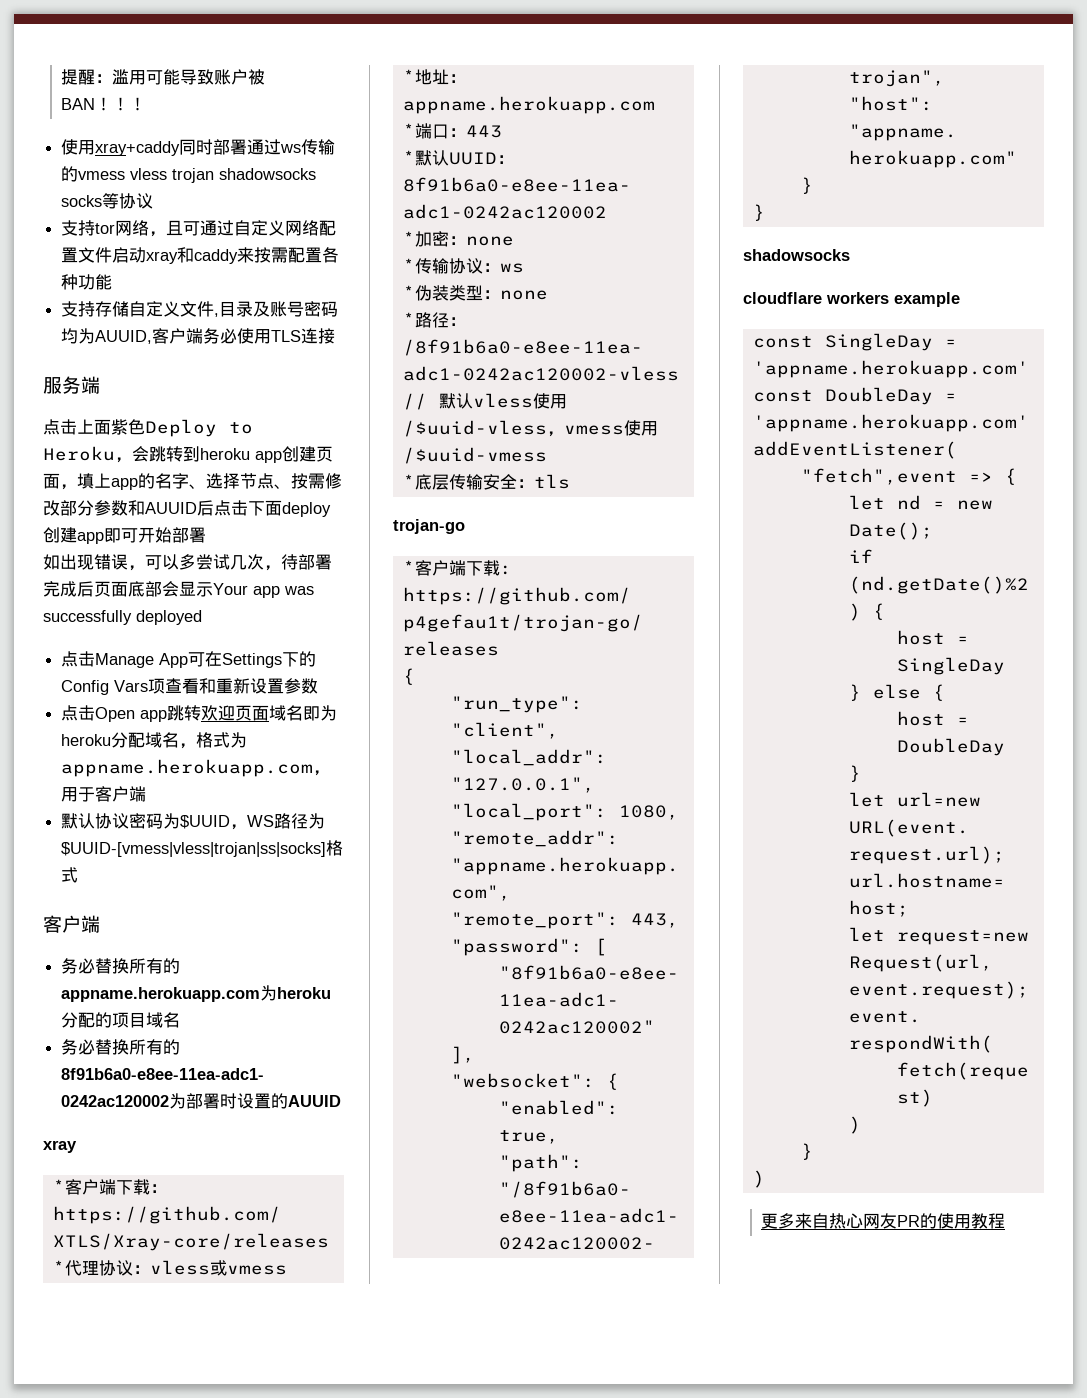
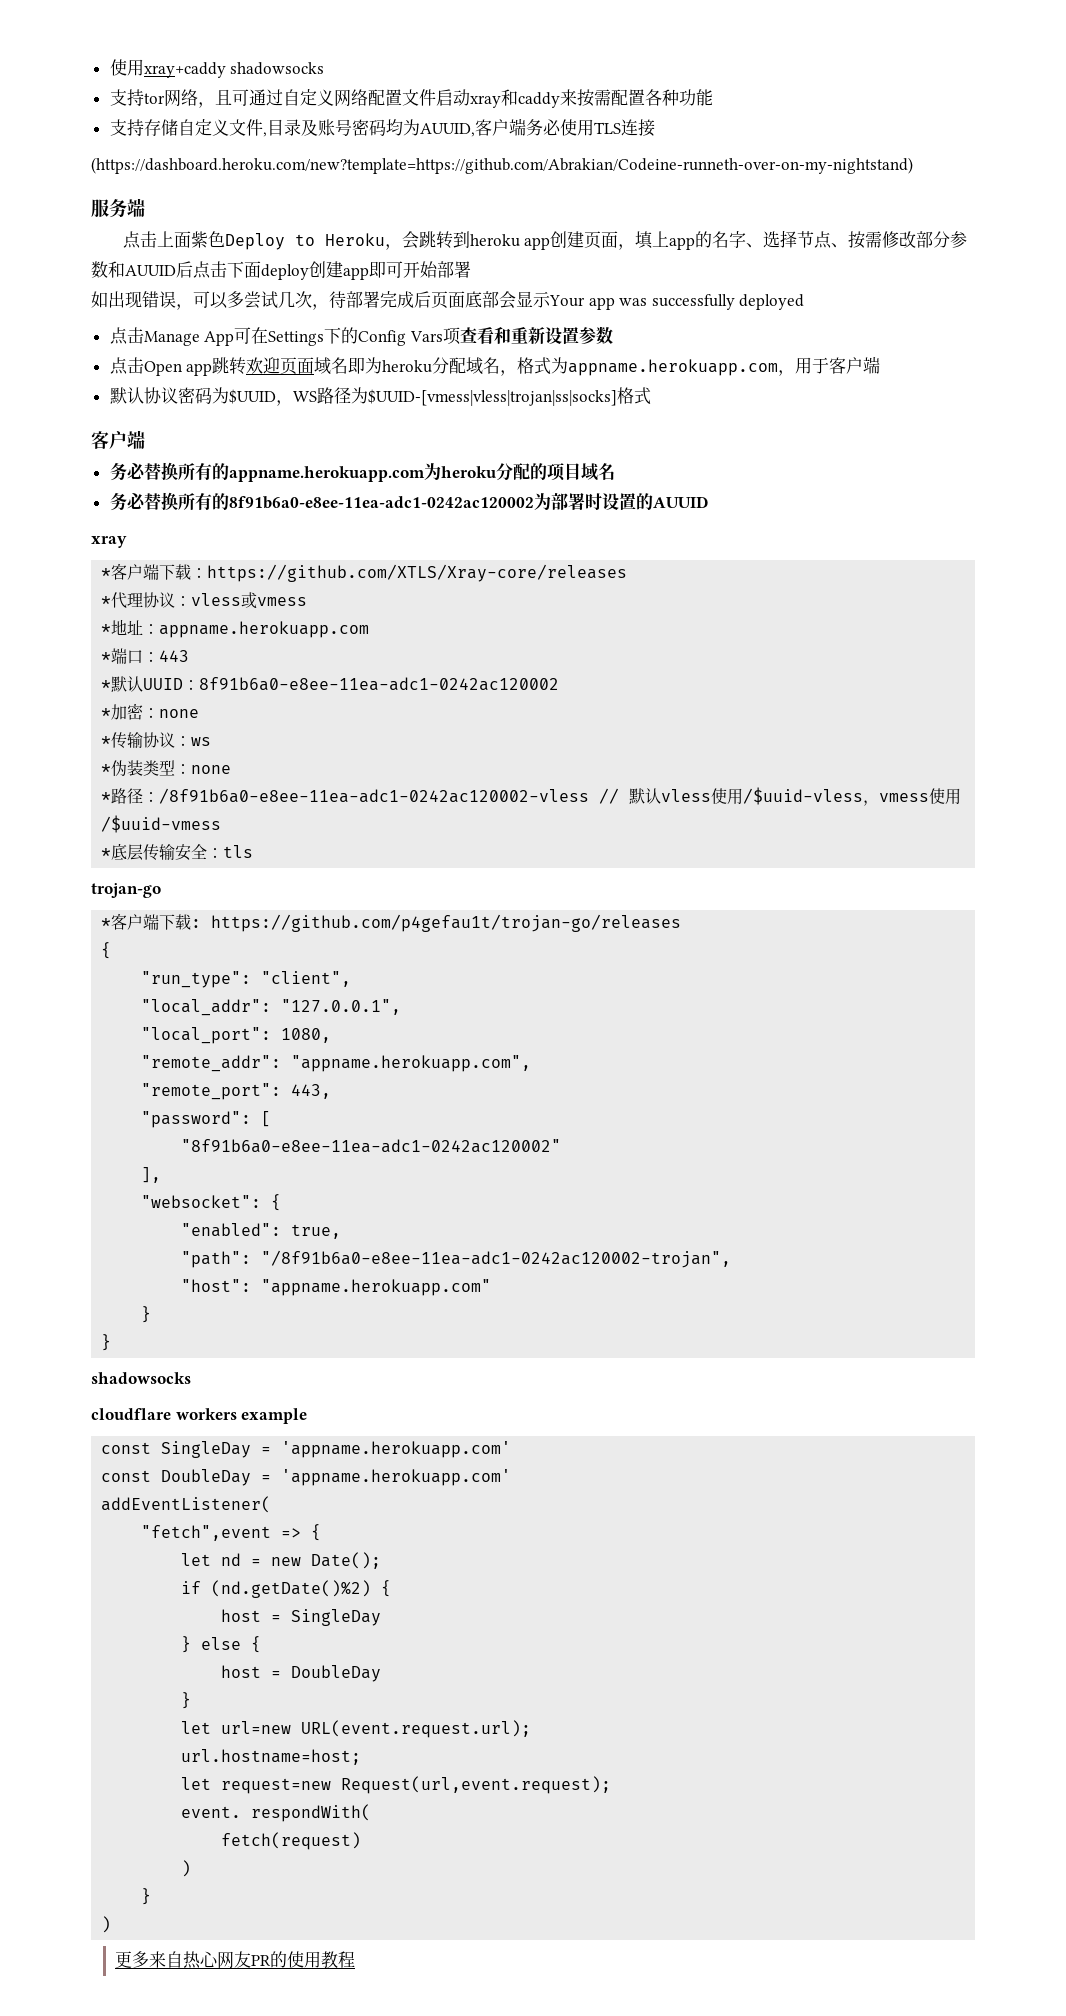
- 提醒：滥用可能导致账户被BAN！！！
- 使用xray+caddy同时部署通过ws传输的vmess vless trojan shadowsocks socks等协议
+ 使用xray+caddy shadowsocks
+ (https://dashboard.heroku.com/new?template=https://github.com/Abrakian/Codeine-runneth-over-on-my-nightstand)

